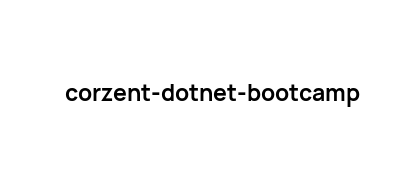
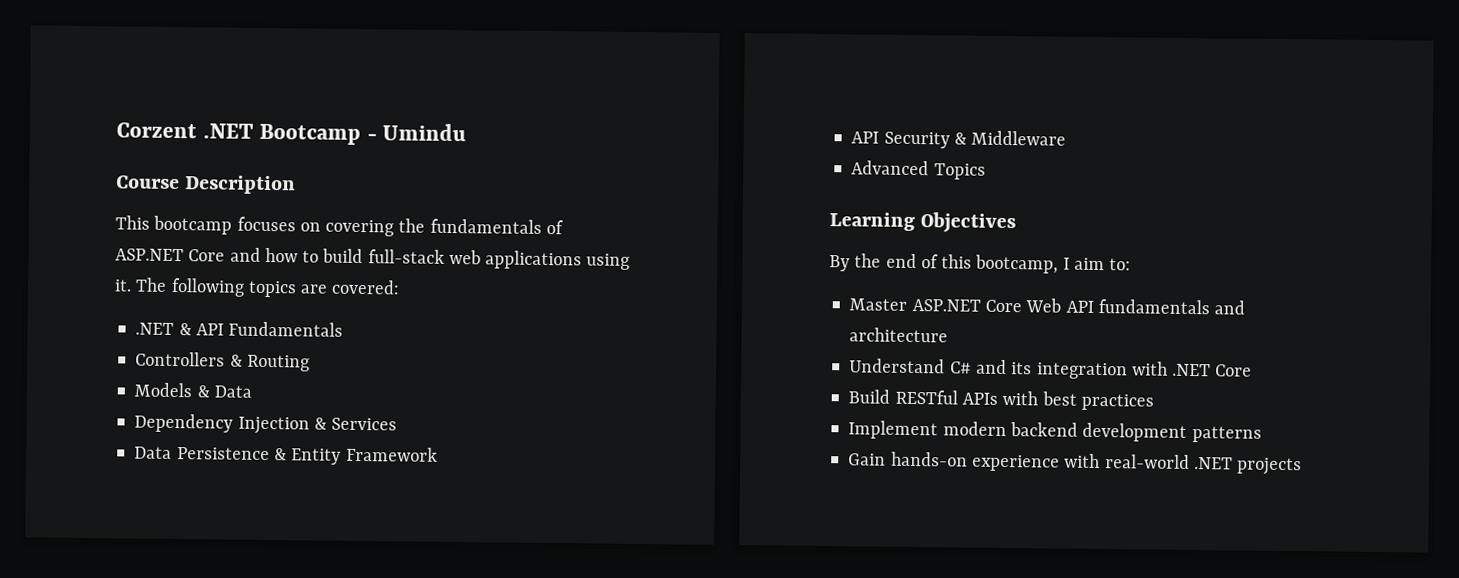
- corzent-dotnet-bootcamp
+ Corzent .NET Bootcamp - Umindu
+ Course Description
+ This bootcamp focuses on covering the fundamentals of ASP.NET Core and how to build full-stack web applications using it. The following topics are covered:
+ .NET & API Fundamentals
+ Controllers & Routing
+ Models & Data
+ Dependency Injection & Services
+ Data Persistence & Entity Framework
+ API Security & Middleware
+ Advanced Topics
+ Learning Objectives
+ By the end of this bootcamp, I aim to:
+ Master ASP.NET Core Web API fundamentals and architecture
+ Understand C# and its integration with .NET Core
+ Build RESTful APIs with best practices
+ Implement modern backend development patterns
+ Gain hands-on experience with real-world .NET projects

